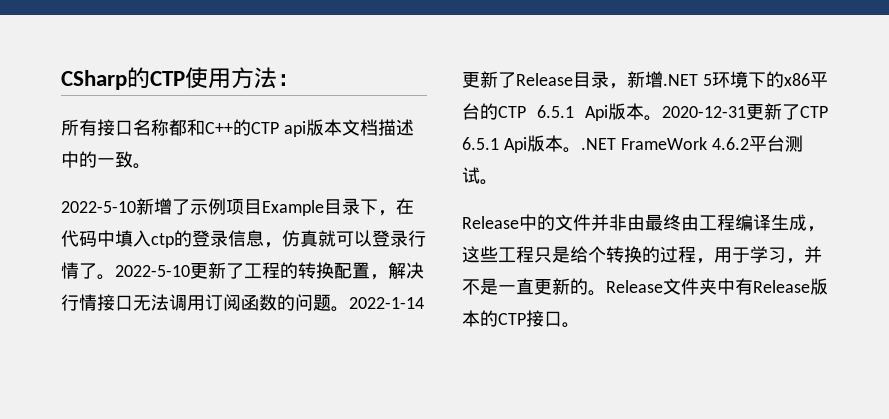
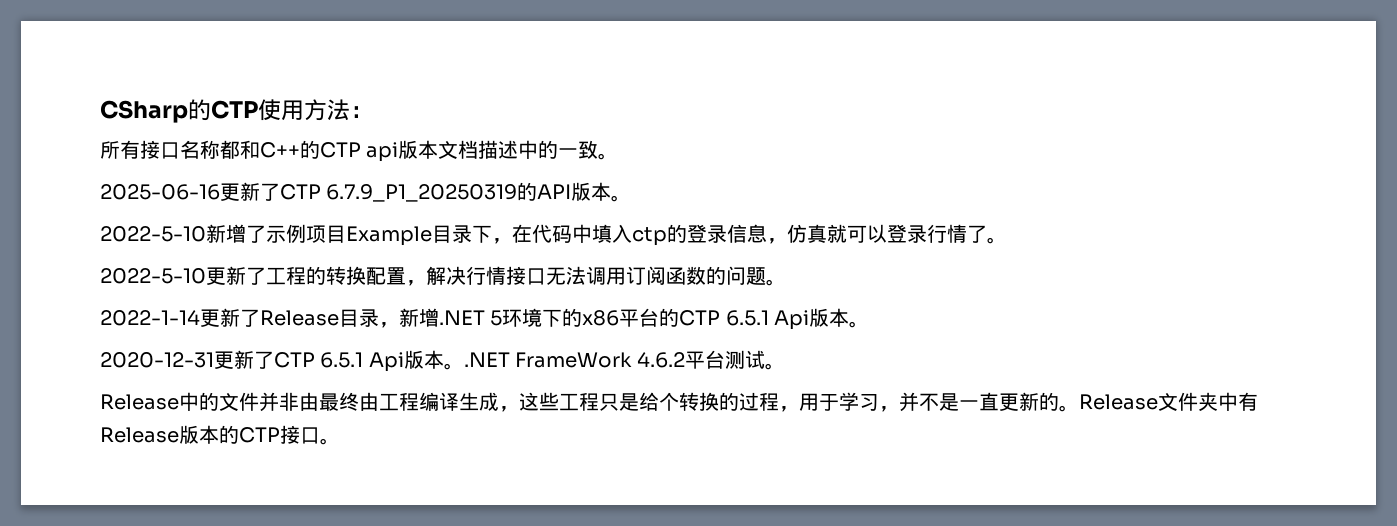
+ 2025-06-16更新了CTP 6.7.9_P1_20250319的API版本。
- 2022-5-10新增了示例项目Example目录下，在代码中填入ctp的登录信息，仿真就可以登录行情了。2022-5-10更新了工程的转换配置，解决行情接口无法调用订阅函数的问题。2022-1-14更新了Release目录，新增.NET 5环境下的x86平台的CTP 6.5.1 Api版本。2020-12-31更新了CTP 6.5.1 Api版本。.NET FrameWork 4.6.2平台测试。
+ 2022-5-10新增了示例项目Example目录下，在代码中填入ctp的登录信息，仿真就可以登录行情了。
+ 2022-5-10更新了工程的转换配置，解决行情接口无法调用订阅函数的问题。
+ 2022-1-14更新了Release目录，新增.NET 5环境下的x86平台的CTP 6.5.1 Api版本。
+ 2020-12-31更新了CTP 6.5.1 Api版本。.NET FrameWork 4.6.2平台测试。

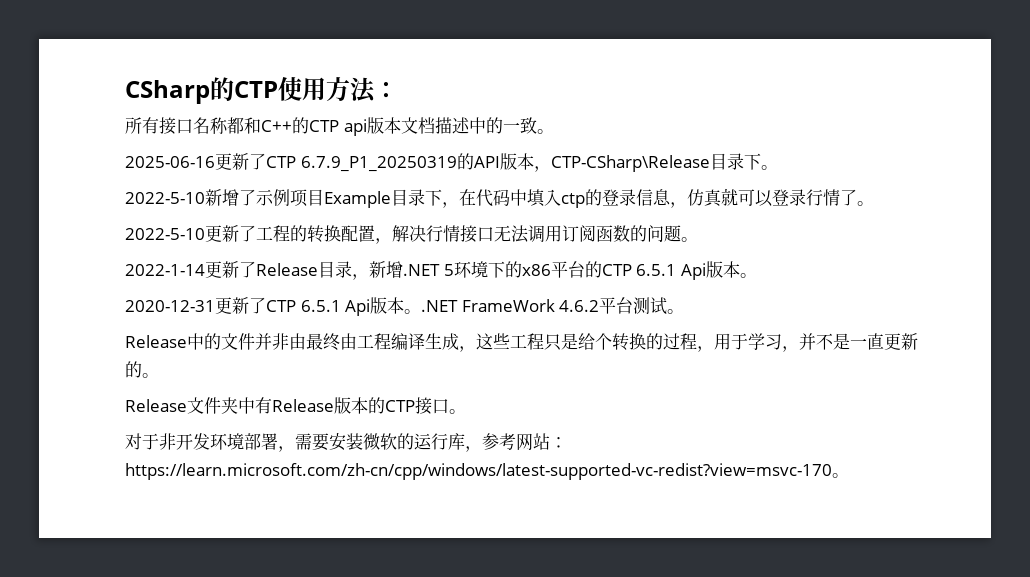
- 2025-06-16更新了CTP 6.7.9_P1_20250319的API版本。
+ 2025-06-16更新了CTP 6.7.9_P1_20250319的API版本，CTP-CSharp\Release目录下。
- Release中的文件并非由最终由工程编译生成，这些工程只是给个转换的过程，用于学习，并不是一直更新的。Release文件夹中有Release版本的CTP接口。
+ Release中的文件并非由最终由工程编译生成，这些工程只是给个转换的过程，用于学习，并不是一直更新的。
+ Release文件夹中有Release版本的CTP接口。
+ 对于非开发环境部署，需要安装微软的运行库，参考网站：https://learn.microsoft.com/zh-cn/cpp/windows/latest-supported-vc-redist?view=msvc-170。

